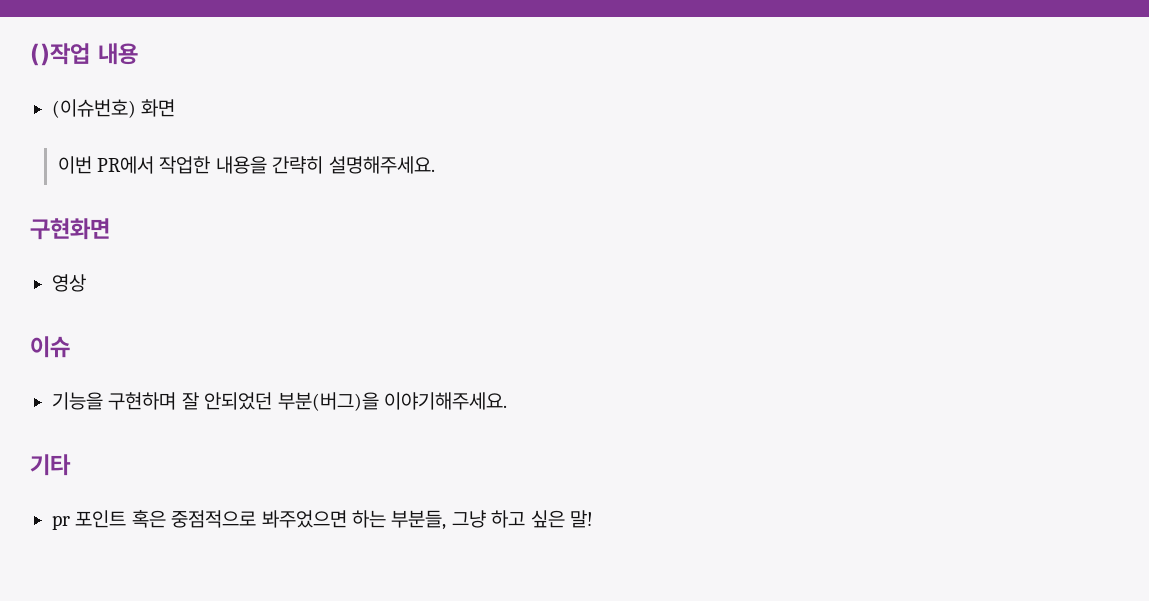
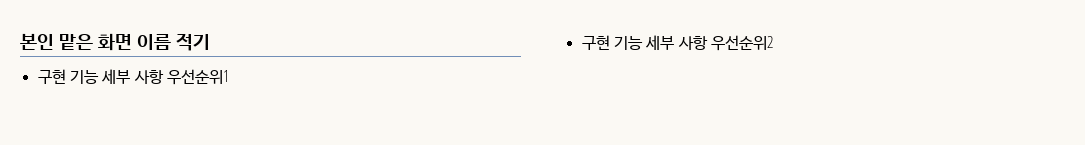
- ()작업 내용
- (이슈번호) 화면
- 이번 PR에서 작업한 내용을 간략히 설명해주세요.
- 구현화면
- 영상
- 이슈
- 기능을 구현하며 잘 안되었던 부분(버그)을 이야기해주세요.
- 기타
- pr 포인트 혹은 중점적으로 봐주었으면 하는 부분들, 그냥 하고 싶은 말!
+ 본인 맡은 화면 이름 적기
+ 구현 기능 세부 사항 우선순위1
+ 구현 기능 세부 사항 우선순위2

